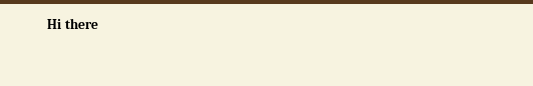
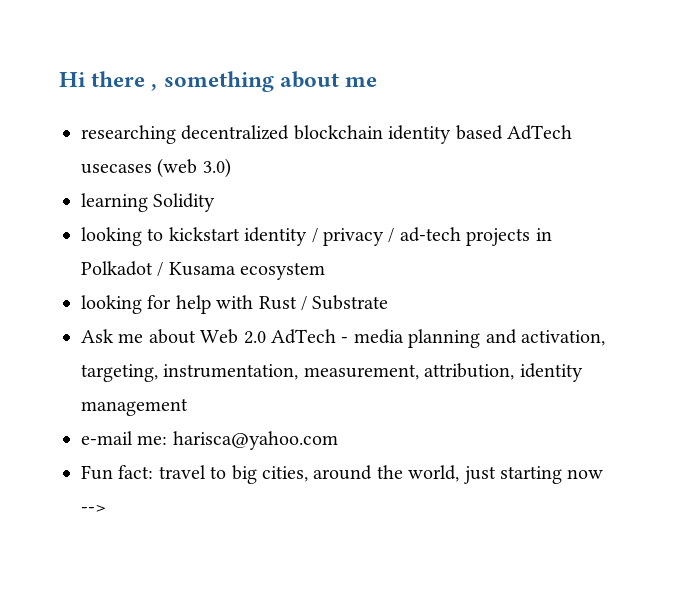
- Hi there
+ Hi there , something about me
+ researching decentralized blockchain identity based AdTech usecases (web 3.0)
+ learning Solidity
+ looking to kickstart identity / privacy / ad-tech projects in Polkadot / Kusama ecosystem
+ looking for help with Rust / Substrate
+ Ask me about Web 2.0 AdTech - media planning and activation, targeting, instrumentation, measurement, attribution, identity management
+ e-mail me: harisca@yahoo.com
+ Fun fact: travel to big cities, around the world, just starting now -->

